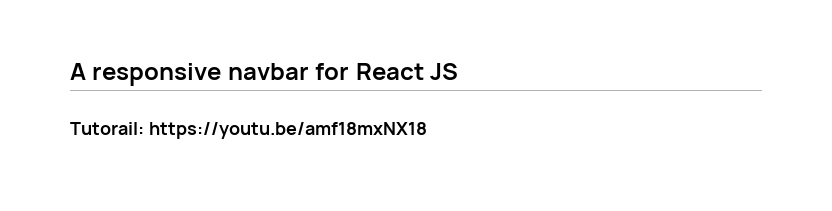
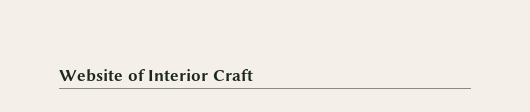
- A responsive navbar for React JS
- Tutorail: https://youtu.be/amf18mxNX18
+ Website of Interior Craft

